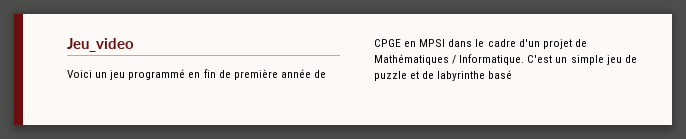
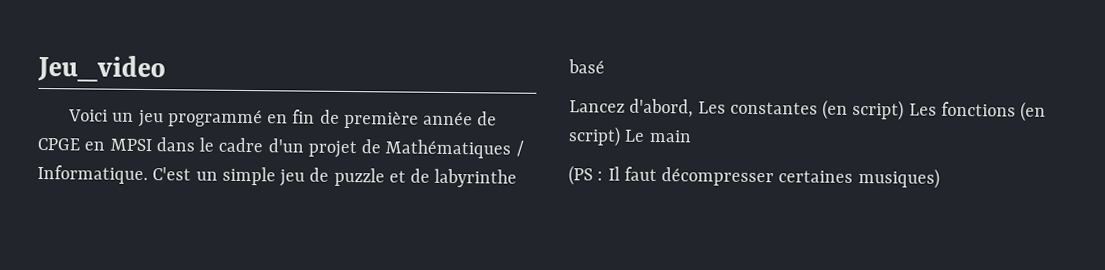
+ Lancez d'abord, Les constantes (en script) Les fonctions (en script) Le main
+ (PS : Il faut décompresser certaines musiques)

